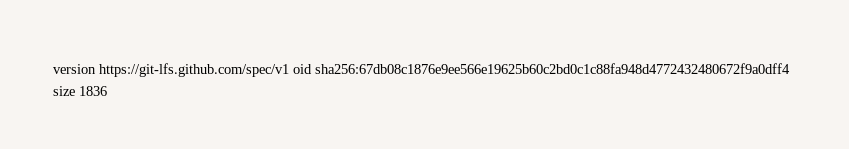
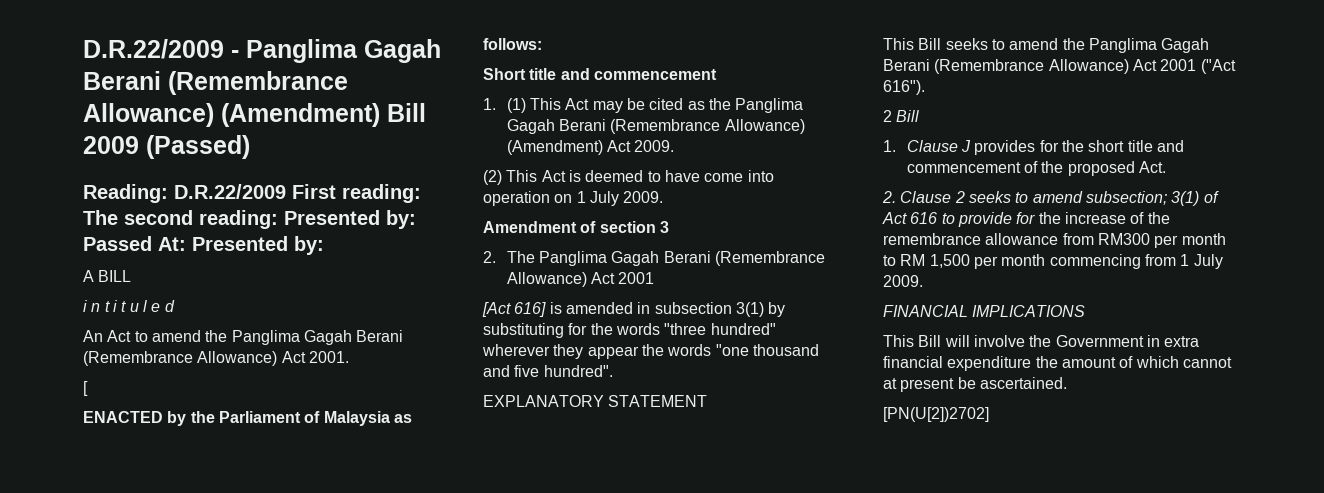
- version https://git-lfs.github.com/spec/v1 oid sha256:67db08c1876e9ee566e19625b60c2bd0c1c88fa948d4772432480672f9a0dff4 size 1836
+ D.R.22/2009 - Panglima Gagah Berani (Remembrance Allowance) (Amendment) Bill 2009 (Passed)
+ Reading: D.R.22/2009 First reading: The second reading: Presented by: Passed At: Presented by:
+ A BILL
+ i n t i t u l e d
+ An Act to amend the Panglima Gagah Berani (Remembrance Allowance) Act 2001.
+ [
+ ENACTED by the Parliament of Malaysia as follows:
+ Short title and commencement
+ 1. (1) This Act may be cited as the Panglima Gagah Berani (Remembrance Allowance) (Amendment) Act 2009.
+ (2) This Act is deemed to have come into operation on 1 July 2009.
+ Amendment of section 3
+ 2. The Panglima Gagah Berani (Remembrance Allowance) Act 2001
+ [Act 616] is amended in subsection 3(1) by substituting for the words "three hundred" wherever they appear the words "one thousand and five hundred".
+ EXPLANATORY STATEMENT
+ This Bill seeks to amend the Panglima Gagah Berani (Remembrance Allowance) Act 2001 ("Act 616").
+ 2 Bill
+ 1. Clause J provides for the short title and commencement of the proposed Act.
+ 2. Clause 2 seeks to amend subsection; 3(1) of Act 616 to provide for the increase of the remembrance allowance from RM300 per month to RM 1,500 per month commencing from 1 July 2009.
+ FINANCIAL IMPLICATIONS
+ This Bill will involve the Government in extra financial expenditure the amount of which cannot at present be ascertained.
+ [PN(U[2])2702]

